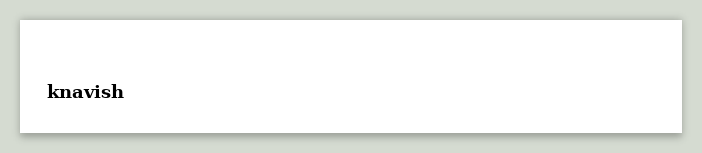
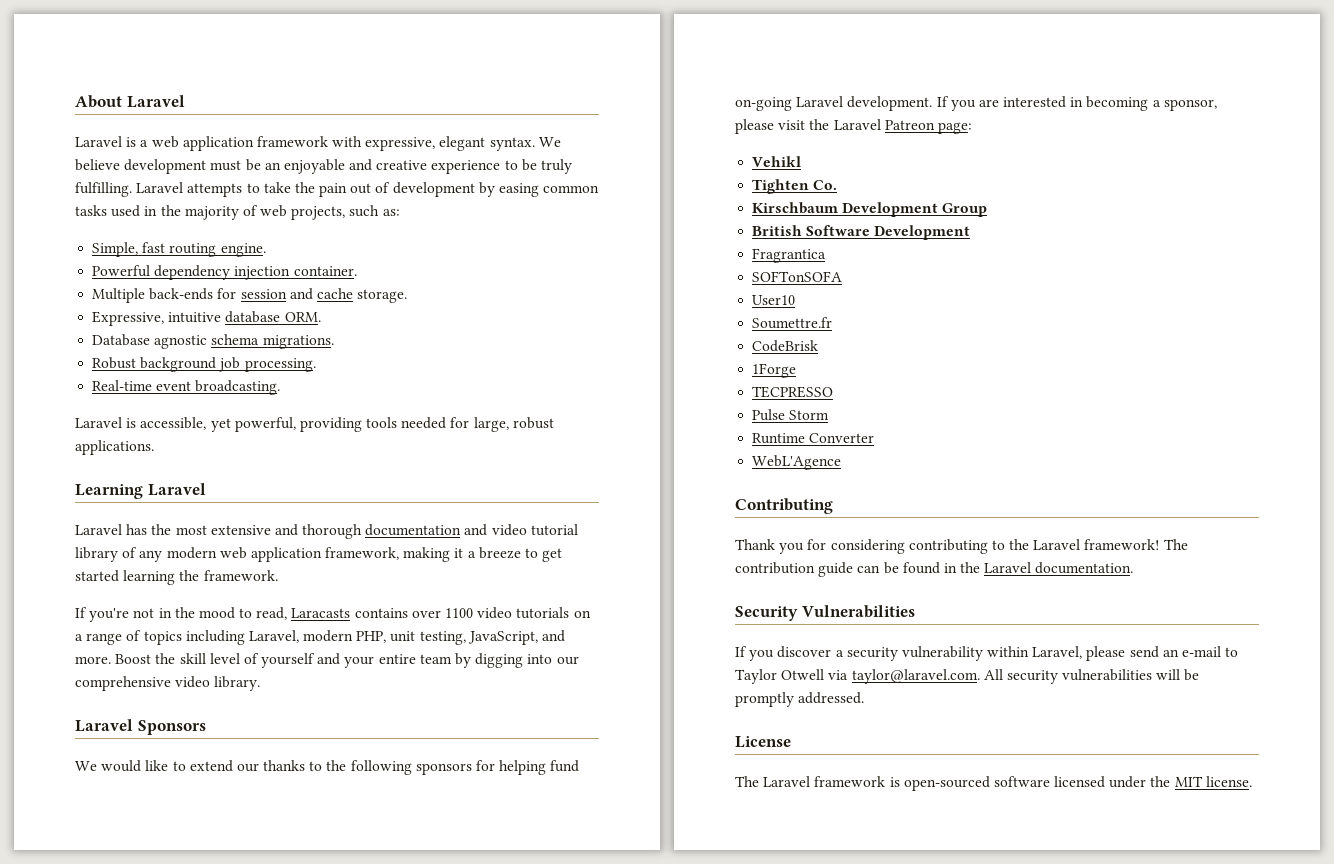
- knavish
+ About Laravel
+ Laravel is a web application framework with expressive, elegant syntax. We believe development must be an enjoyable and creative experience to be truly fulfilling. Laravel attempts to take the pain out of development by easing common tasks used in the majority of web projects, such as:
+ Simple, fast routing engine.
+ Powerful dependency injection container.
+ Multiple back-ends for session and cache storage.
+ Expressive, intuitive database ORM.
+ Database agnostic schema migrations.
+ Robust background job processing.
+ Real-time event broadcasting.
+ Laravel is accessible, yet powerful, providing tools needed for large, robust applications.
+ Learning Laravel
+ Laravel has the most extensive and thorough documentation and video tutorial library of any modern web application framework, making it a breeze to get started learning the framework.
+ If you're not in the mood to read, Laracasts contains over 1100 video tutorials on a range of topics including Laravel, modern PHP, unit testing, JavaScript, and more. Boost the skill level of yourself and your entire team by digging into our comprehensive video library.
+ Laravel Sponsors
+ We would like to extend our thanks to the following sponsors for helping fund on-going Laravel development. If you are interested in becoming a sponsor, please visit the Laravel Patreon page:
+ Vehikl
+ Tighten Co.
+ Kirschbaum Development Group
+ British Software Development
+ Fragrantica
+ SOFTonSOFA
+ User10
+ Soumettre.fr
+ CodeBrisk
+ 1Forge
+ TECPRESSO
+ Pulse Storm
+ Runtime Converter
+ WebL'Agence
+ Contributing
+ Thank you for considering contributing to the Laravel framework! The contribution guide can be found in the Laravel documentation.
+ Security Vulnerabilities
+ If you discover a security vulnerability within Laravel, please send an e-mail to Taylor Otwell via taylor@laravel.com. All security vulnerabilities will be promptly addressed.
+ License
+ The Laravel framework is open-sourced software licensed under the MIT license.

